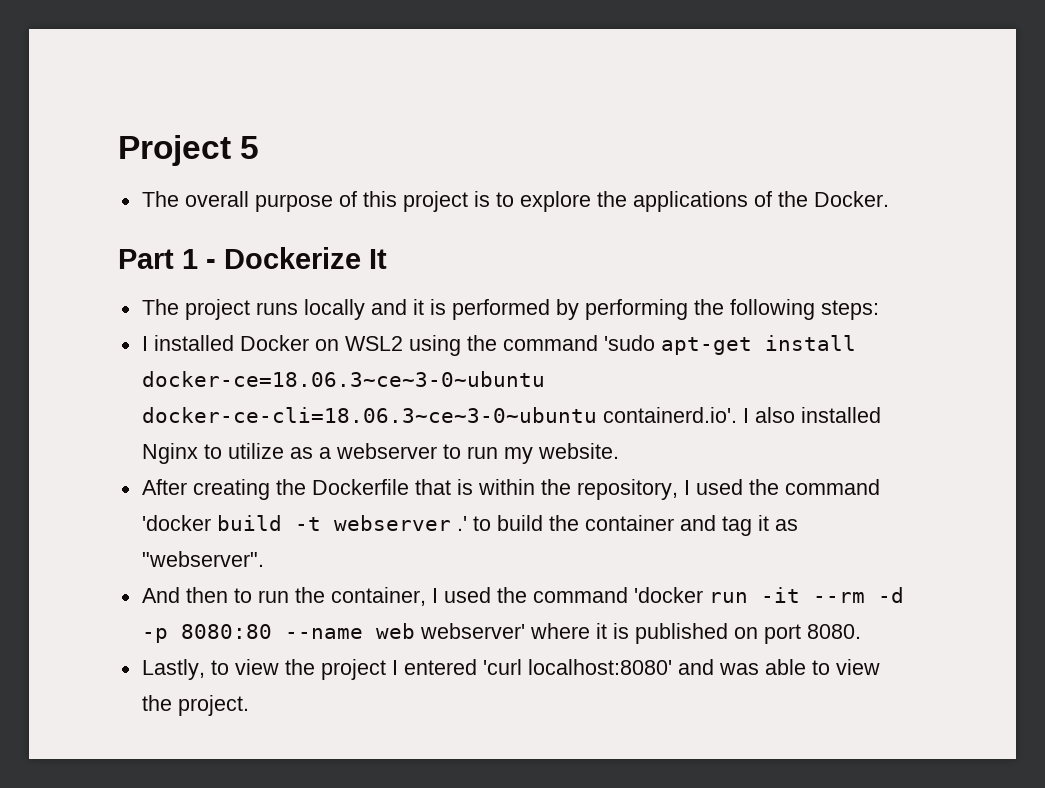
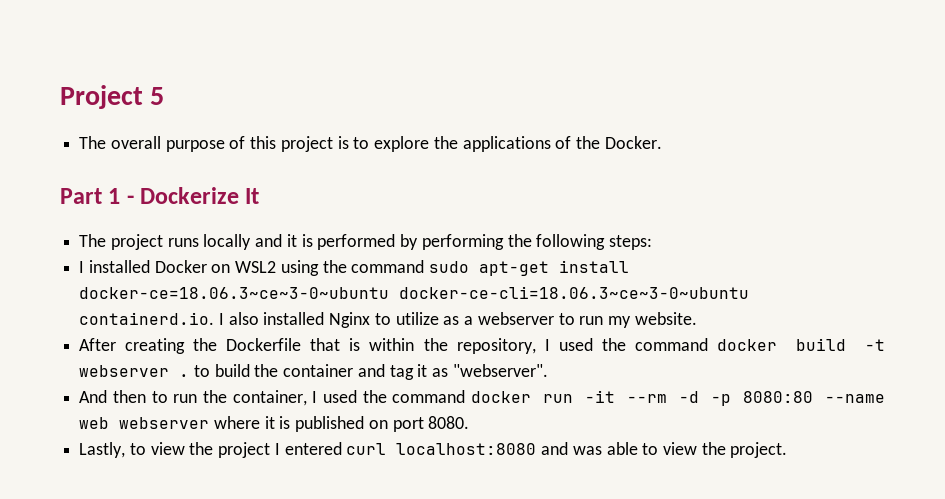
- I installed Docker on WSL2 using the command 'sudo apt-get install docker-ce=18.06.3~ce~3-0~ubuntu docker-ce-cli=18.06.3~ce~3-0~ubuntu containerd.io'. I also installed Nginx to utilize as a webserver to run my website.
+ I installed Docker on WSL2 using the command sudo apt-get install docker-ce=18.06.3~ce~3-0~ubuntu docker-ce-cli=18.06.3~ce~3-0~ubuntu containerd.io. I also installed Nginx to utilize as a webserver to run my website.
- After creating the Dockerfile that is within the repository, I used the command 'docker build -t webserver .' to build the container and tag it as "webserver".
+ After creating the Dockerfile that is within the repository, I used the command docker build -t webserver . to build the container and tag it as "webserver".
- And then to run the container, I used the command 'docker run -it --rm -d -p 8080:80 --name web webserver' where it is published on port 8080.
+ And then to run the container, I used the command docker run -it --rm -d -p 8080:80 --name web webserver where it is published on port 8080.
- Lastly, to view the project I entered 'curl localhost:8080' and was able to view the project.
+ Lastly, to view the project I entered curl localhost:8080 and was able to view the project.

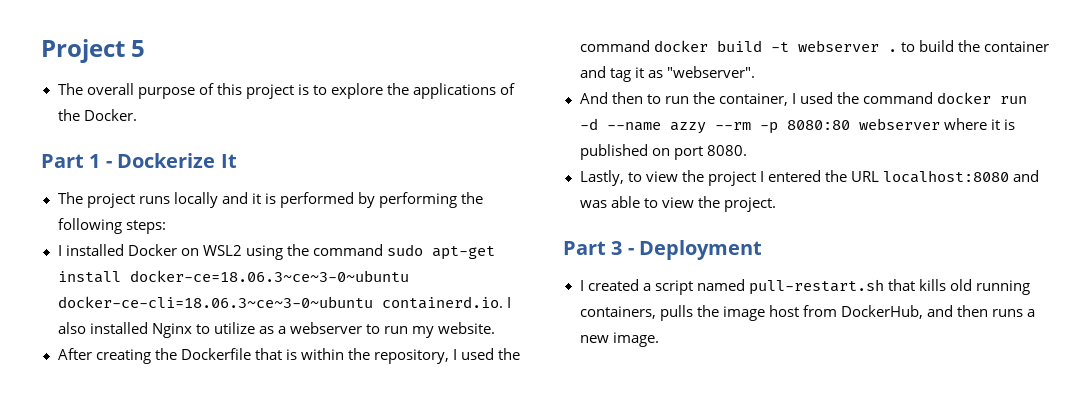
- And then to run the container, I used the command docker run -it --rm -d -p 8080:80 --name web webserver where it is published on port 8080.
+ And then to run the container, I used the command docker run -d --name azzy --rm -p 8080:80 webserver where it is published on port 8080.
- Lastly, to view the project I entered curl localhost:8080 and was able to view the project.
+ Lastly, to view the project I entered the URL localhost:8080 and was able to view the project.
+ Part 3 - Deployment
+ I created a script named pull-restart.sh that kills old running containers, pulls the image host from DockerHub, and then runs a new image.

